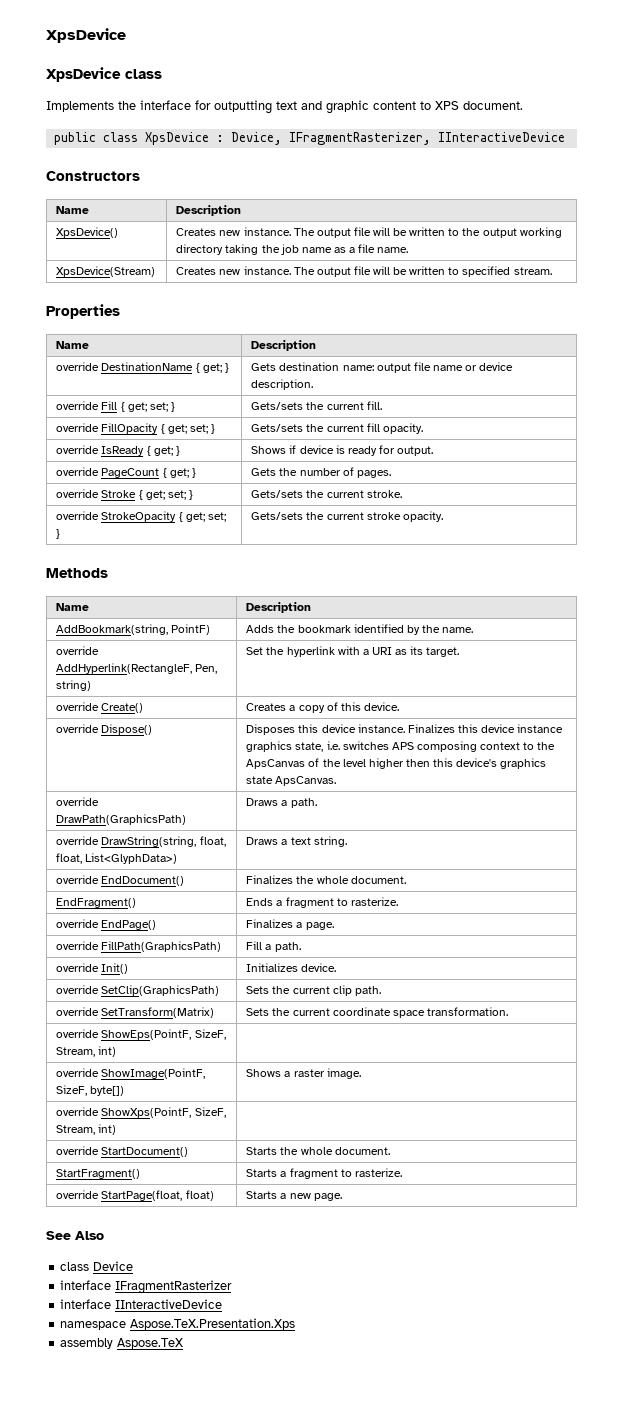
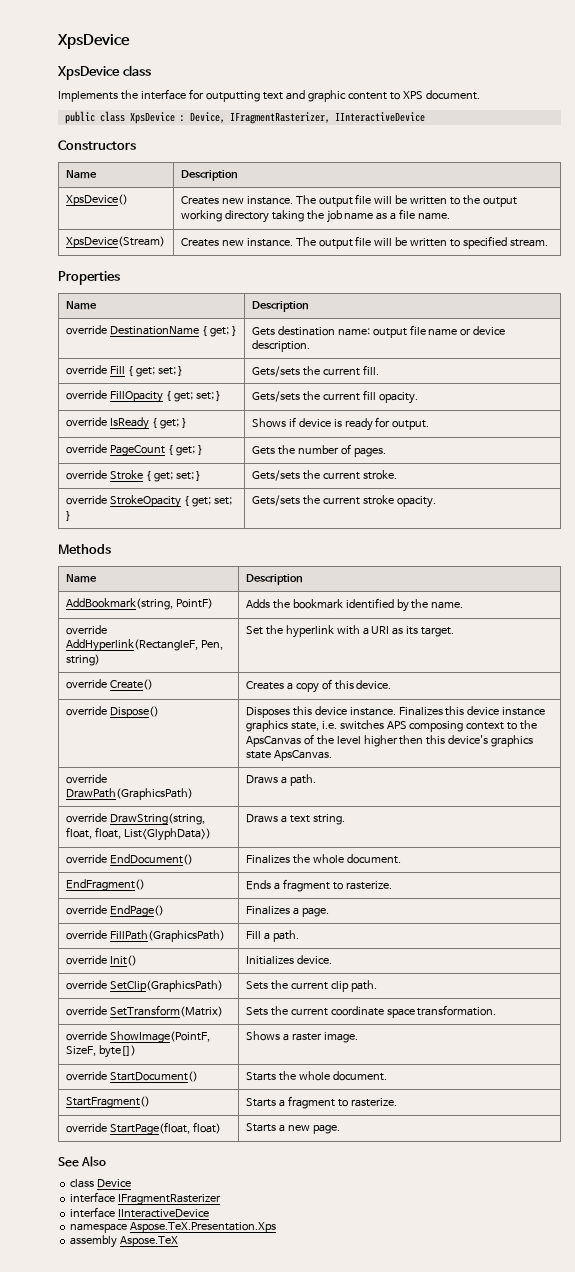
- override ShowEps(PointF, SizeF, Stream, int) |
- override ShowXps(PointF, SizeF, Stream, int) |

